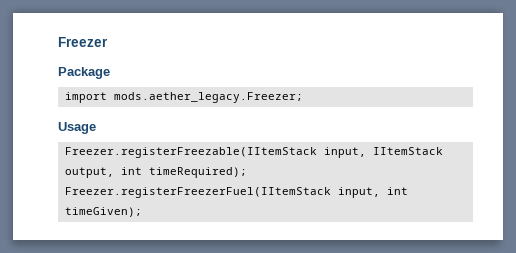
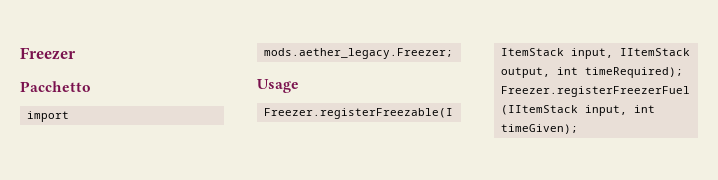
- Package
+ Pacchetto

